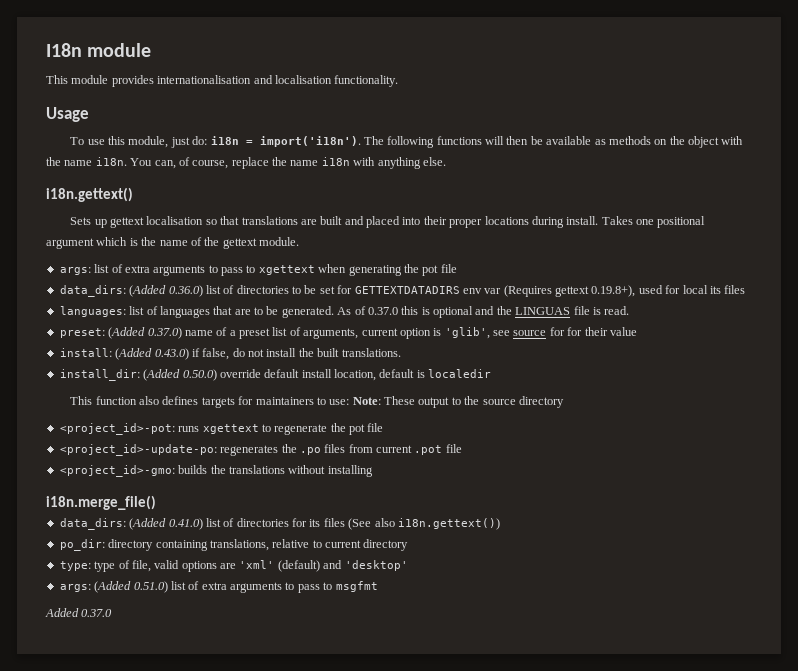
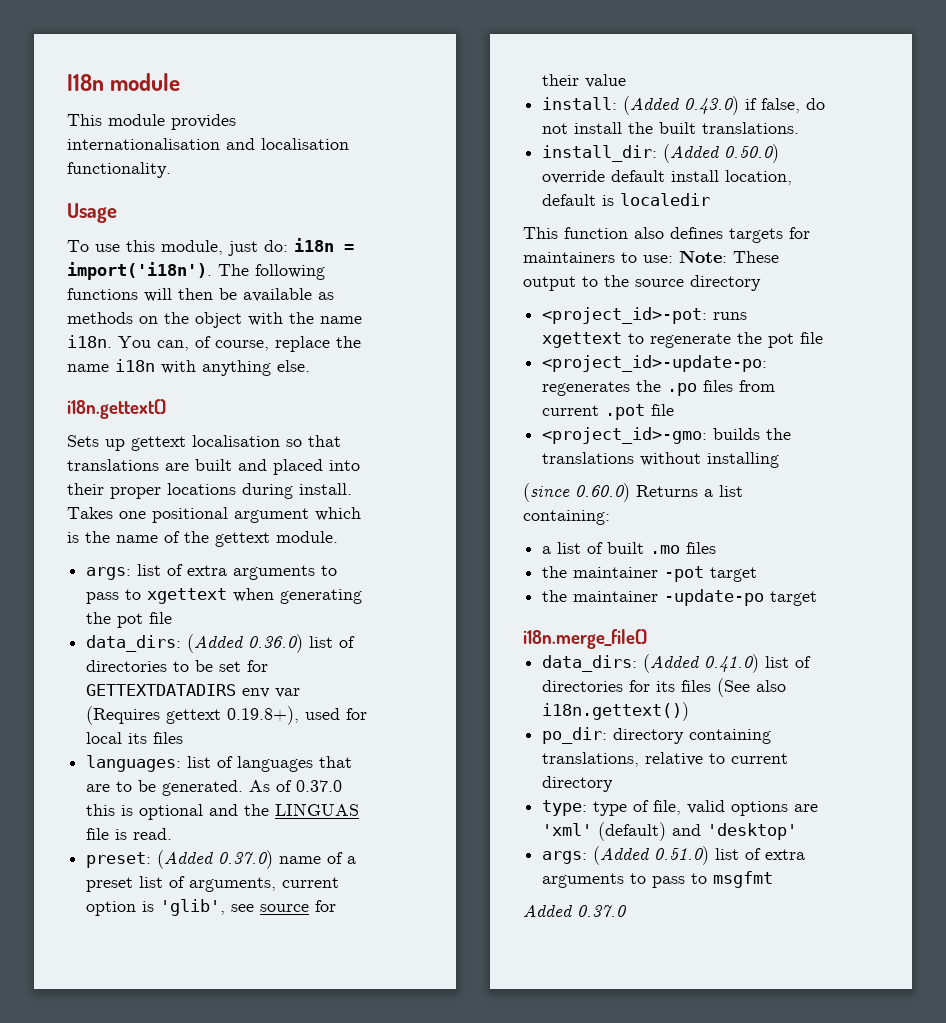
- preset: (Added 0.37.0) name of a preset list of arguments, current option is 'glib', see source for for their value
+ preset: (Added 0.37.0) name of a preset list of arguments, current option is 'glib', see source for their value
+ (since 0.60.0) Returns a list containing:
+ a list of built .mo files
+ the maintainer -pot target
+ the maintainer -update-po target

